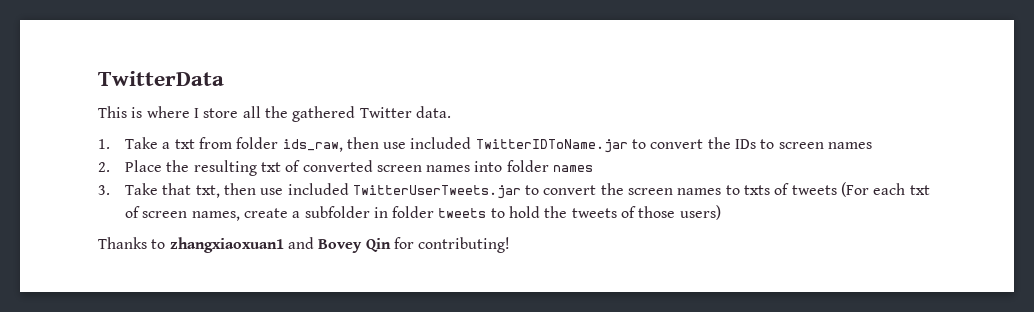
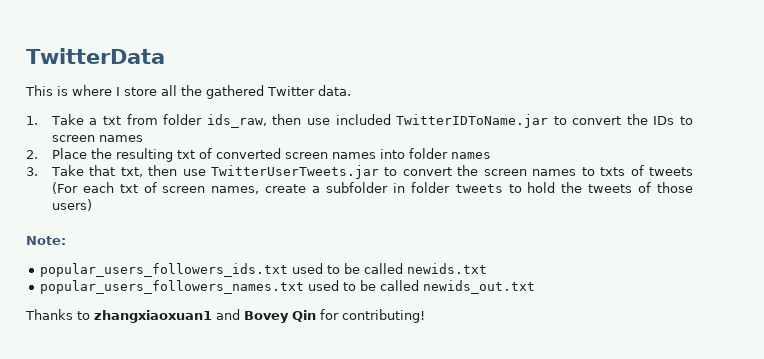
- 3. Take that txt, then use included TwitterUserTweets.jar to convert the screen names to txts of tweets (For each txt of screen names, create a subfolder in folder tweets to hold the tweets of those users)
+ 3. Take that txt, then use TwitterUserTweets.jar to convert the screen names to txts of tweets (For each txt of screen names, create a subfolder in folder tweets to hold the tweets of those users)
+ Note:
+ popular_users_followers_ids.txt used to be called newids.txt
+ popular_users_followers_names.txt used to be called newids_out.txt

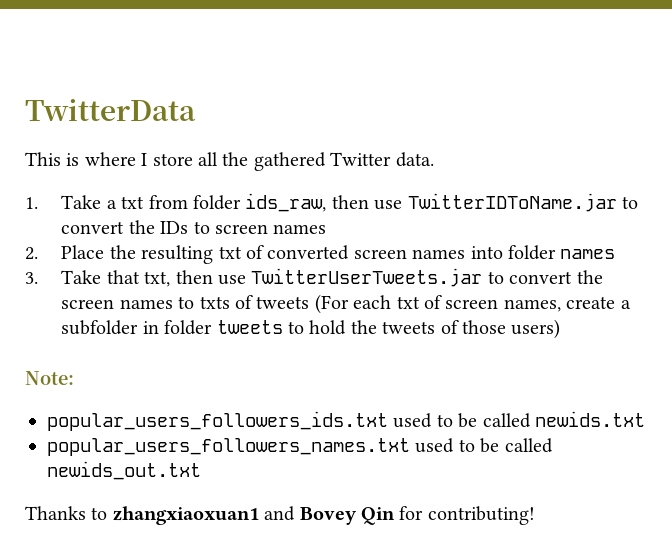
- 1. Take a txt from folder ids_raw, then use included TwitterIDToName.jar to convert the IDs to screen names
+ 1. Take a txt from folder ids_raw, then use TwitterIDToName.jar to convert the IDs to screen names

